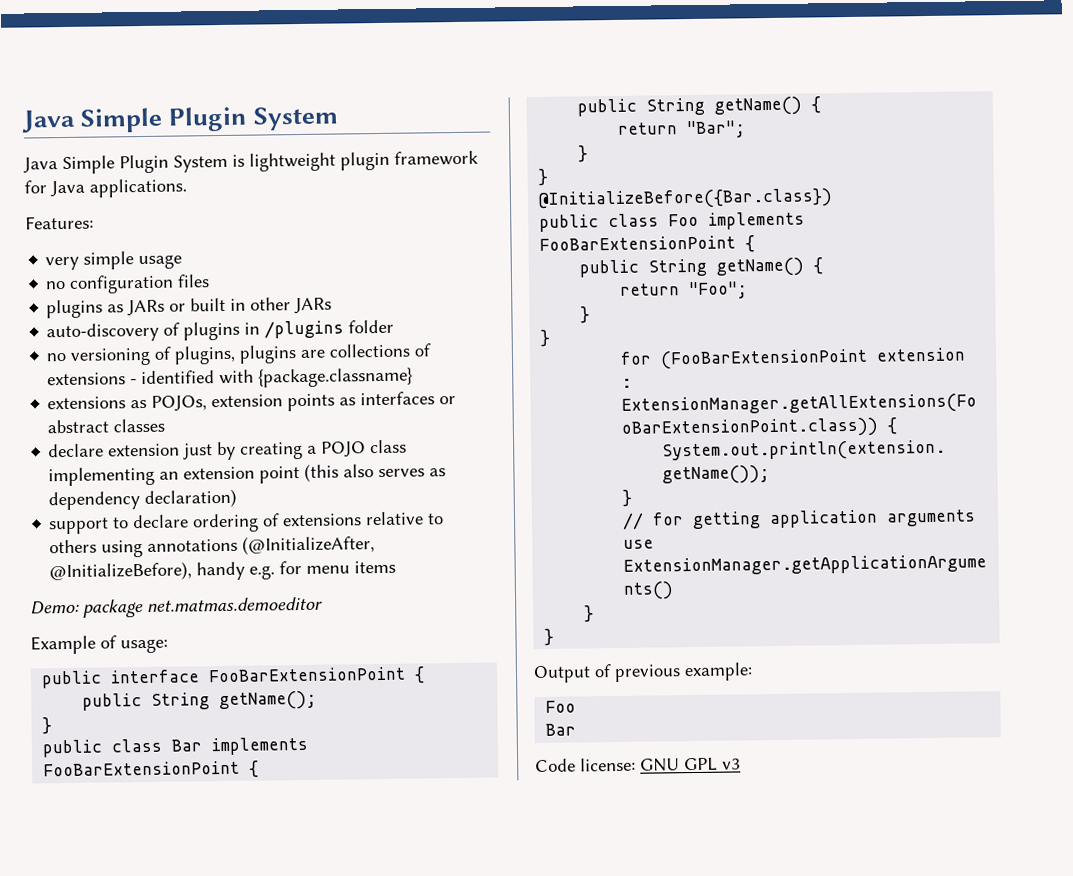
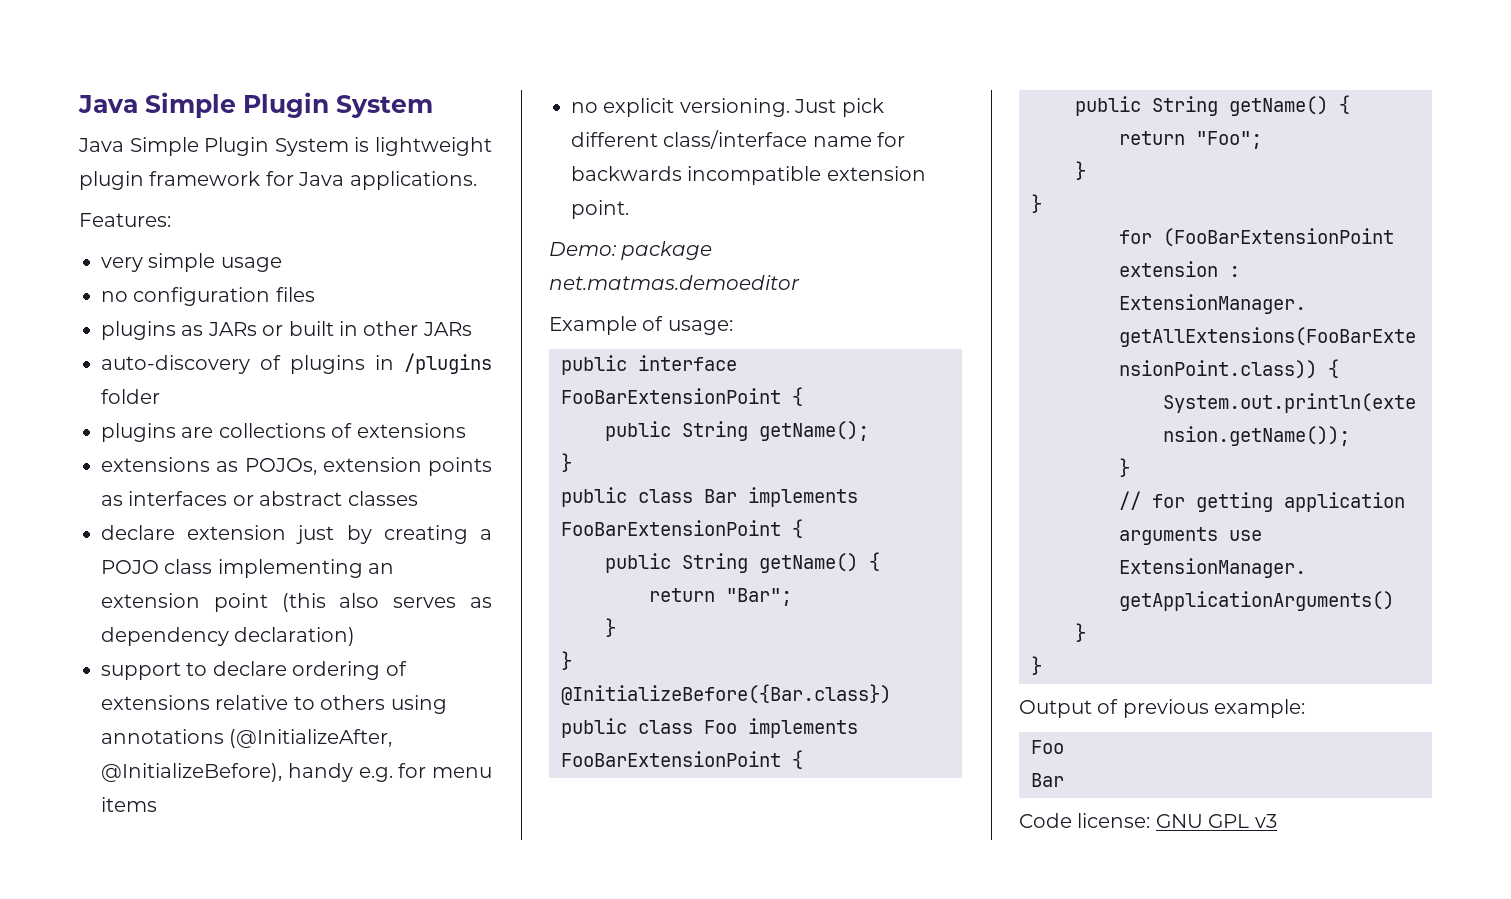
- no versioning of plugins, plugins are collections of extensions - identified with {package.classname}
+ plugins are collections of extensions
+ no explicit versioning. Just pick different class/interface name for backwards incompatible extension point.

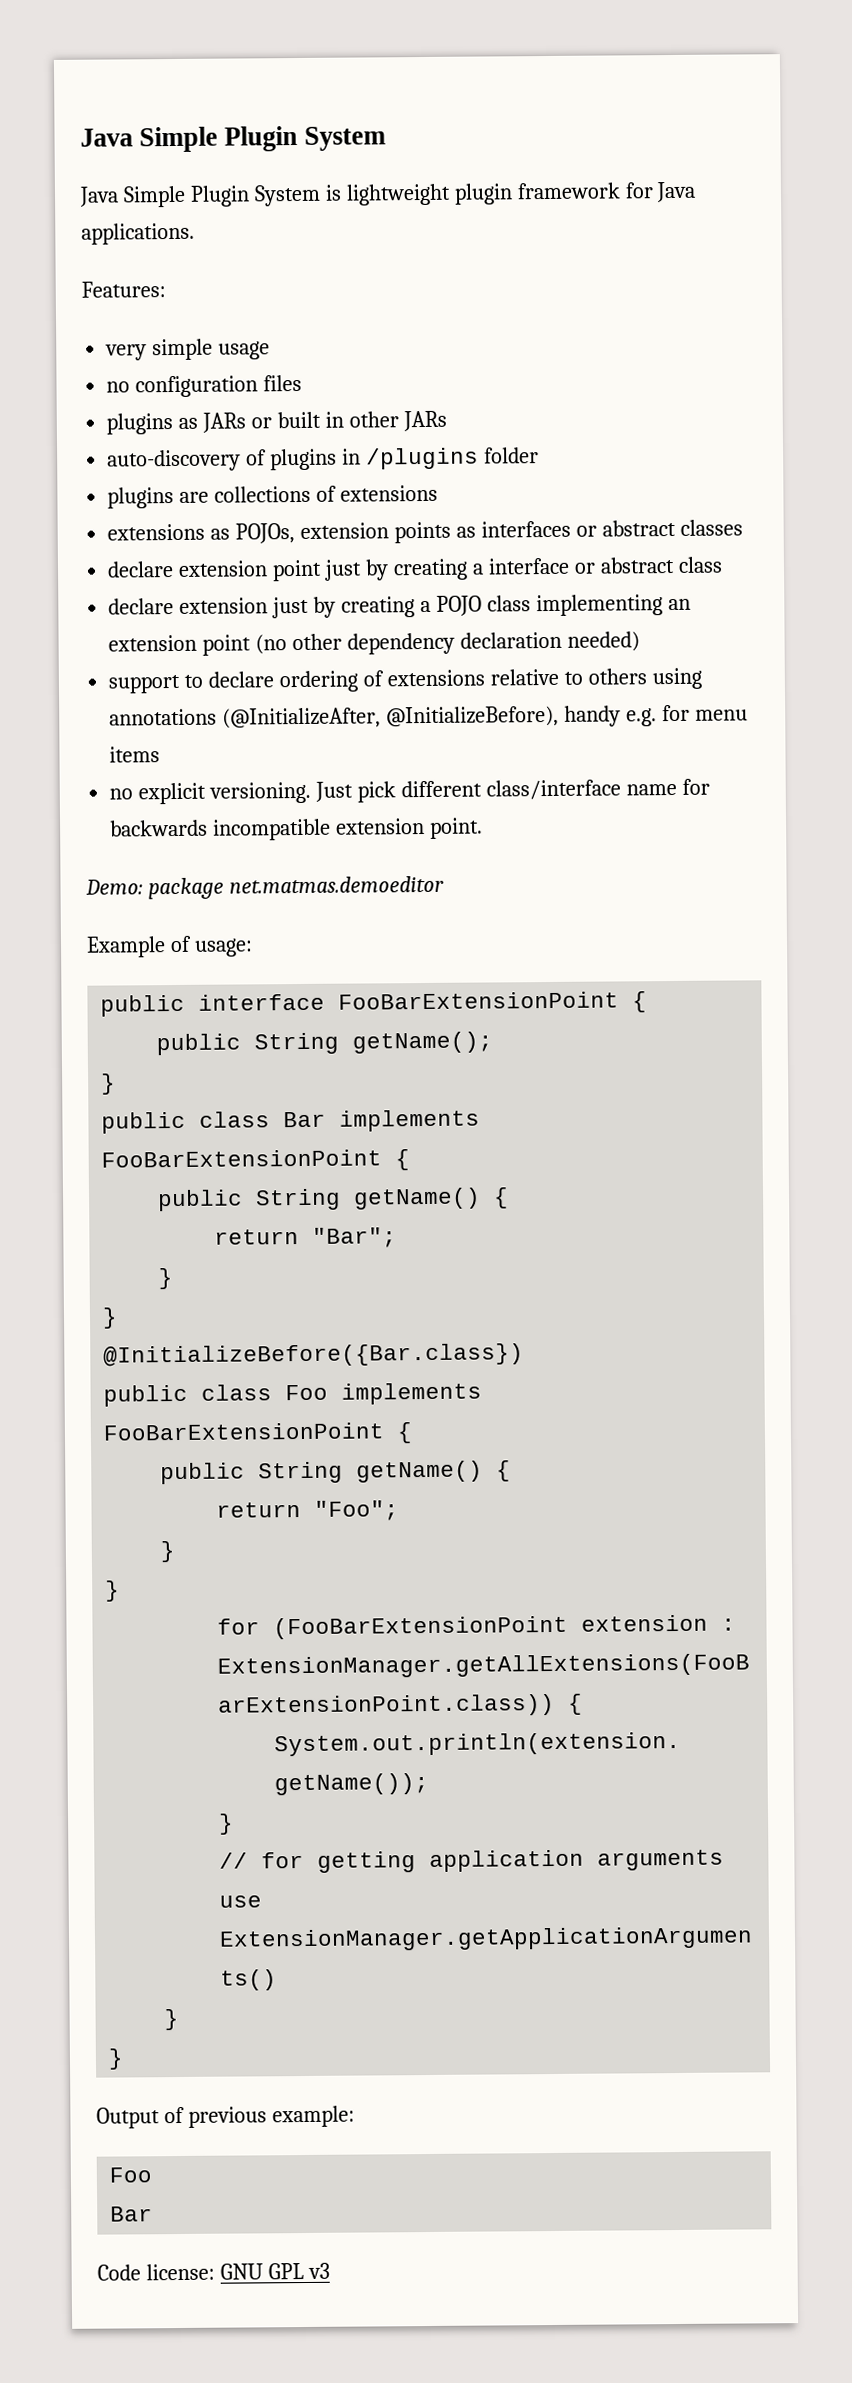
+ declare extension point just by creating a interface or abstract class
- declare extension just by creating a POJO class implementing an extension point (this also serves as dependency declaration)
+ declare extension just by creating a POJO class implementing an extension point (no other dependency declaration needed)

